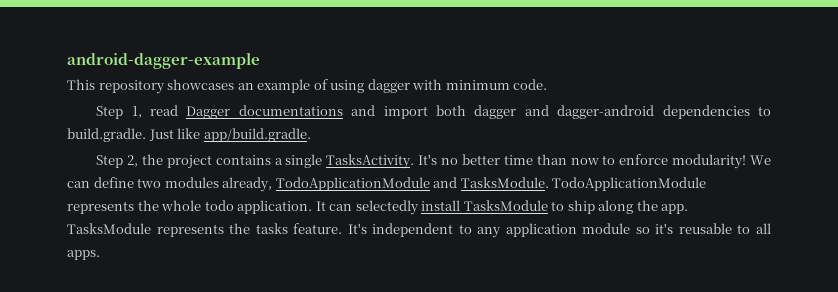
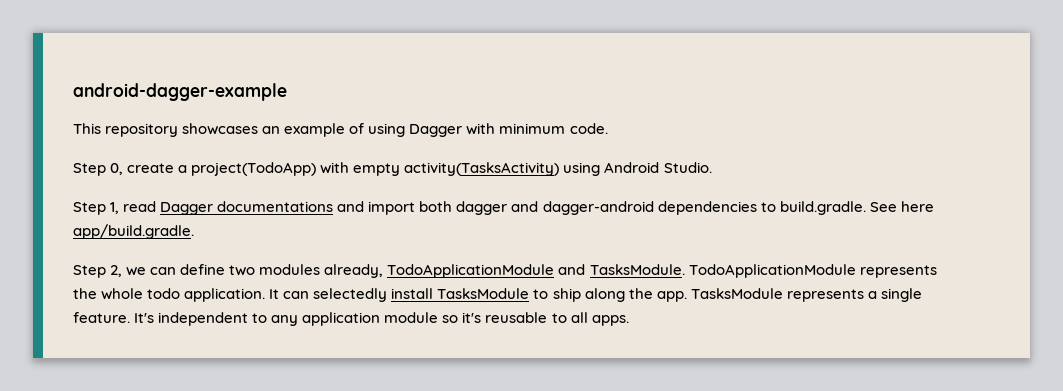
- This repository showcases an example of using dagger with minimum code.
+ This repository showcases an example of using Dagger with minimum code.
+ Step 0, create a project(TodoApp) with empty activity(TasksActivity) using Android Studio.
- Step 1, read Dagger documentations and import both dagger and dagger-android dependencies to build.gradle. Just like app/build.gradle.
+ Step 1, read Dagger documentations and import both dagger and dagger-android dependencies to build.gradle. See here app/build.gradle.
- Step 2, the project contains a single TasksActivity. It's no better time than now to enforce modularity! We can define two modules already, TodoApplicationModule and TasksModule.
+ Step 2, we can define two modules already, TodoApplicationModule and TasksModule.
- TasksModule represents the tasks feature.
+ TasksModule represents a single feature.

